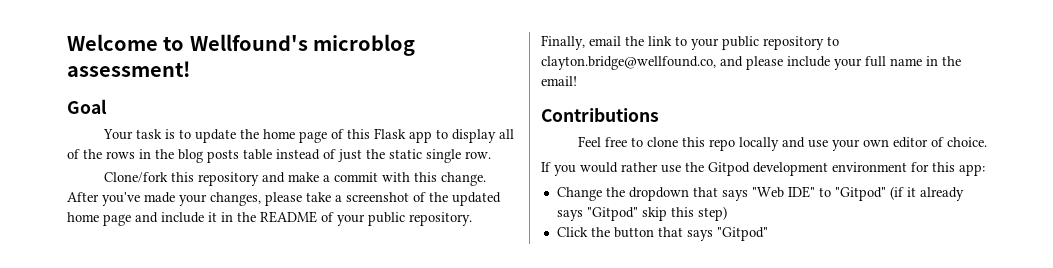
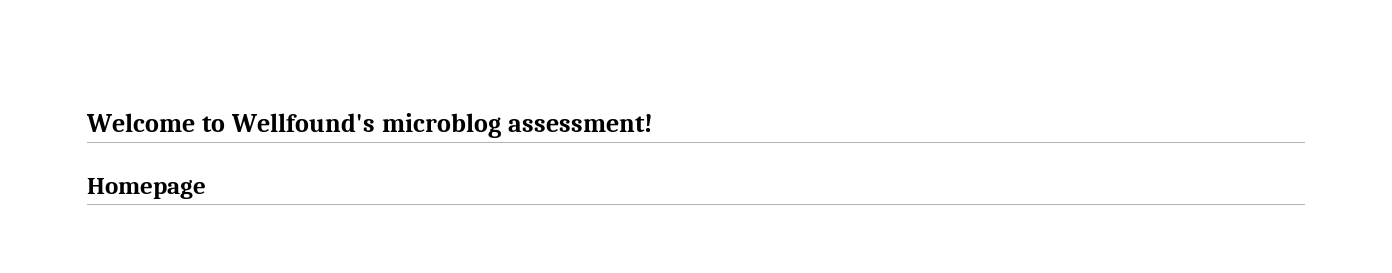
- Goal
- Your task is to update the home page of this Flask app to display all of the rows in the blog posts table instead of just the static single row.
- Clone/fork this repository and make a commit with this change. After you've made your changes, please take a screenshot of the updated home page and include it in the README of your public repository. Finally, email the link to your public repository to clayton.bridge@wellfound.co, and please include your full name in the email!
- Contributions
- Feel free to clone this repo locally and use your own editor of choice.
- If you would rather use the Gitpod development environment for this app:
- Change the dropdown that says "Web IDE" to "Gitpod" (if it already says "Gitpod" skip this step)
- Click the button that says "Gitpod"
+ Homepage

